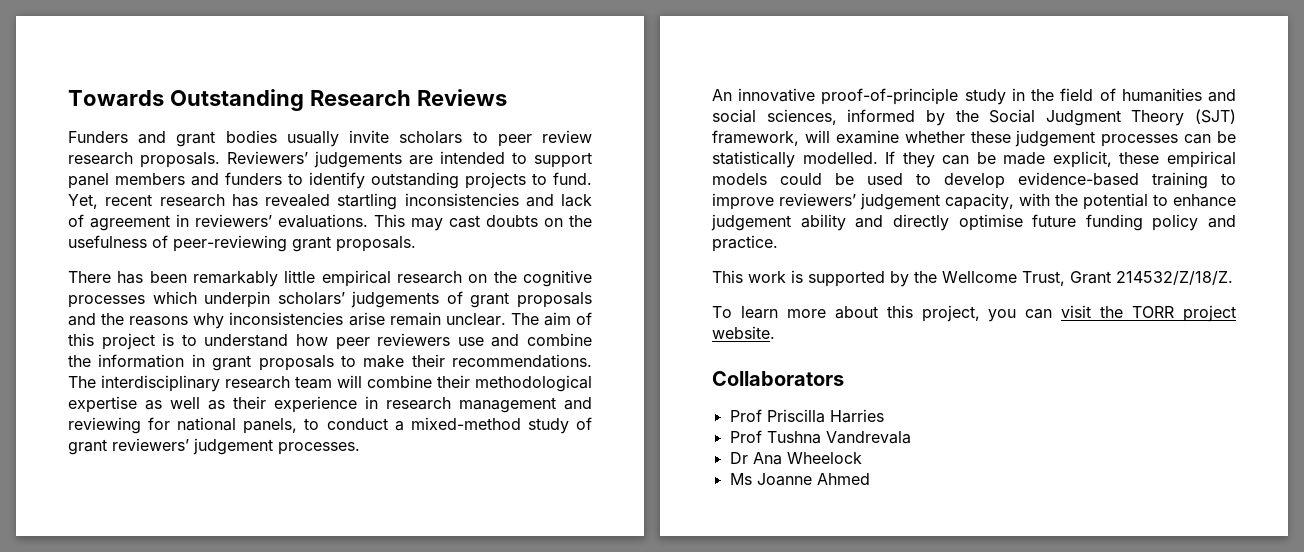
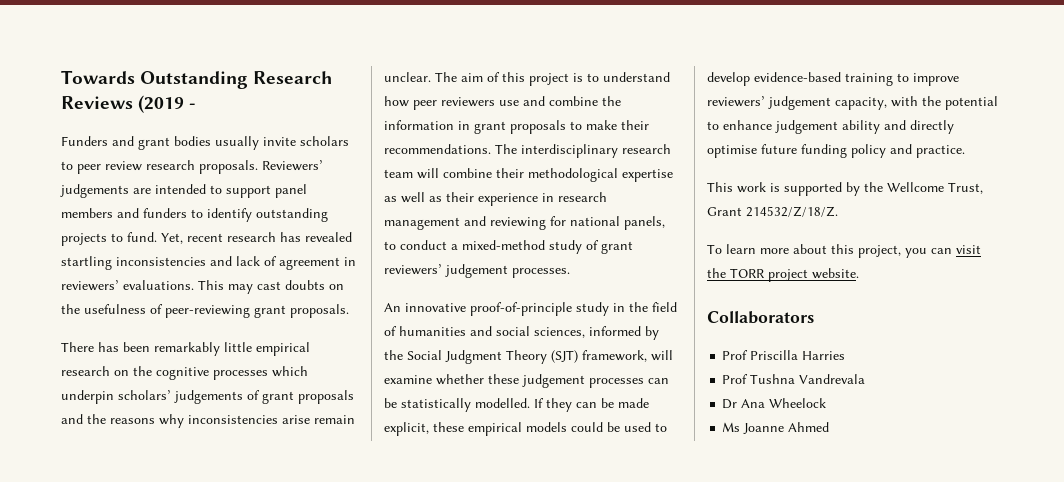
- Towards Outstanding Research Reviews
+ Towards Outstanding Research Reviews (2019 -

